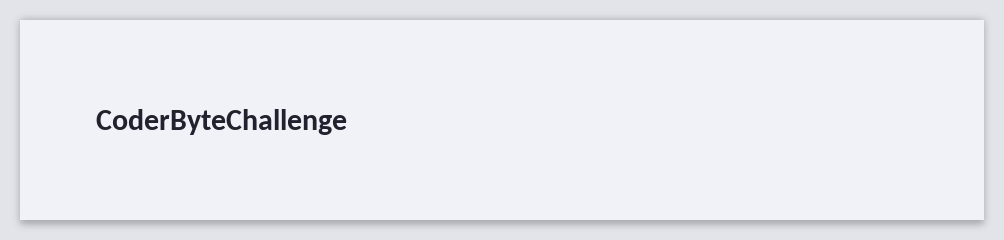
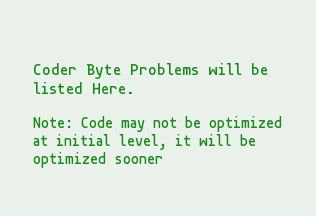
- CoderByteChallenge
+ Coder Byte Problems will be listed Here.
+ Note: Code may not be optimized at initial level, it will be optimized sooner

